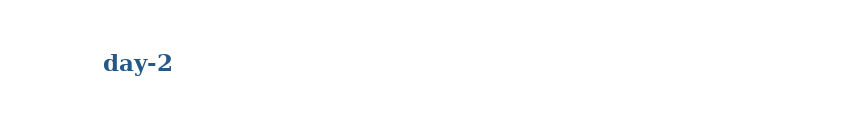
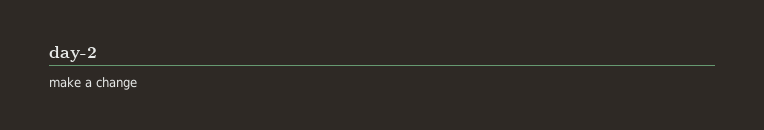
+ make a change

